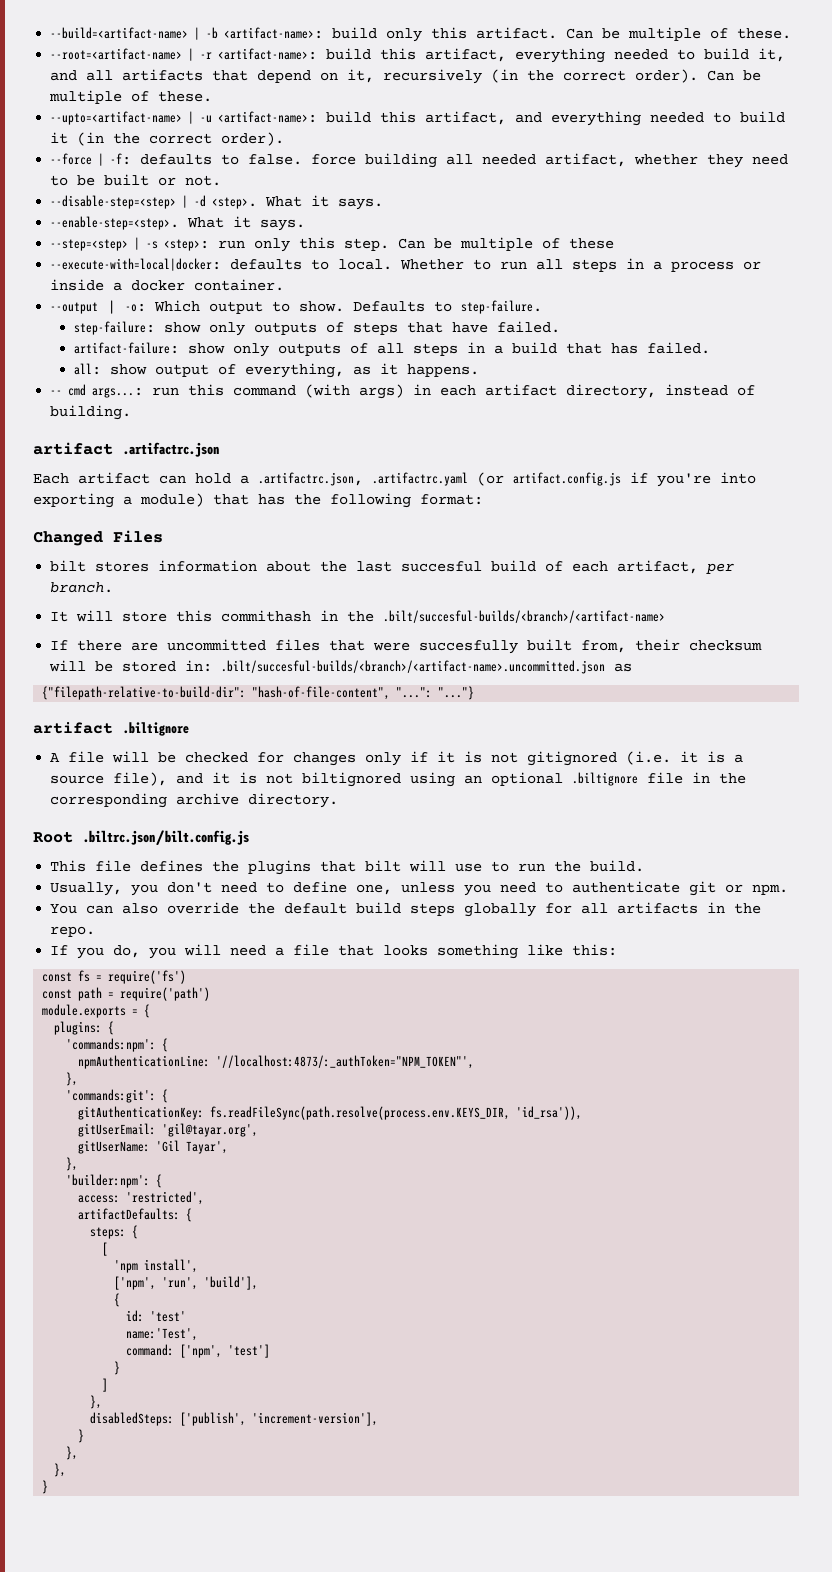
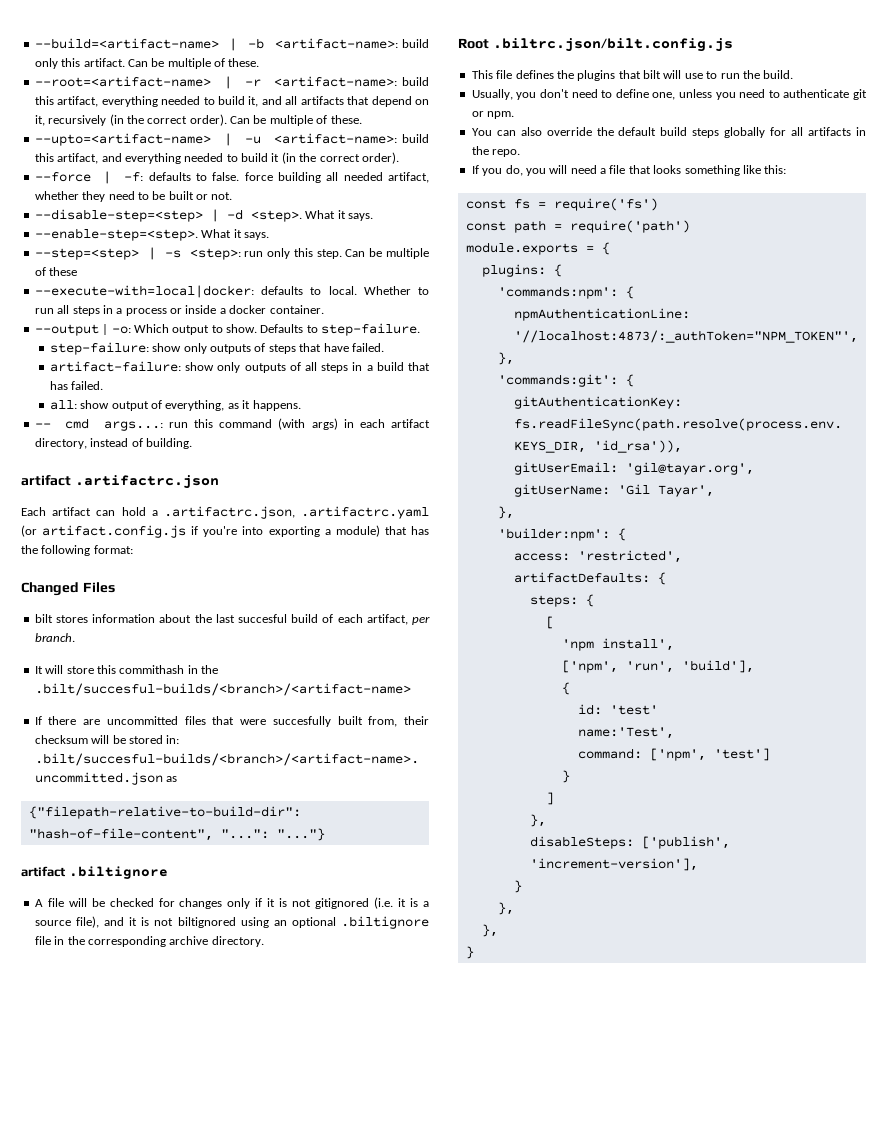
- disabledSteps: ['publish', 'increment-version'],
+ disableSteps: ['publish', 'increment-version'],

